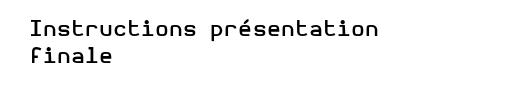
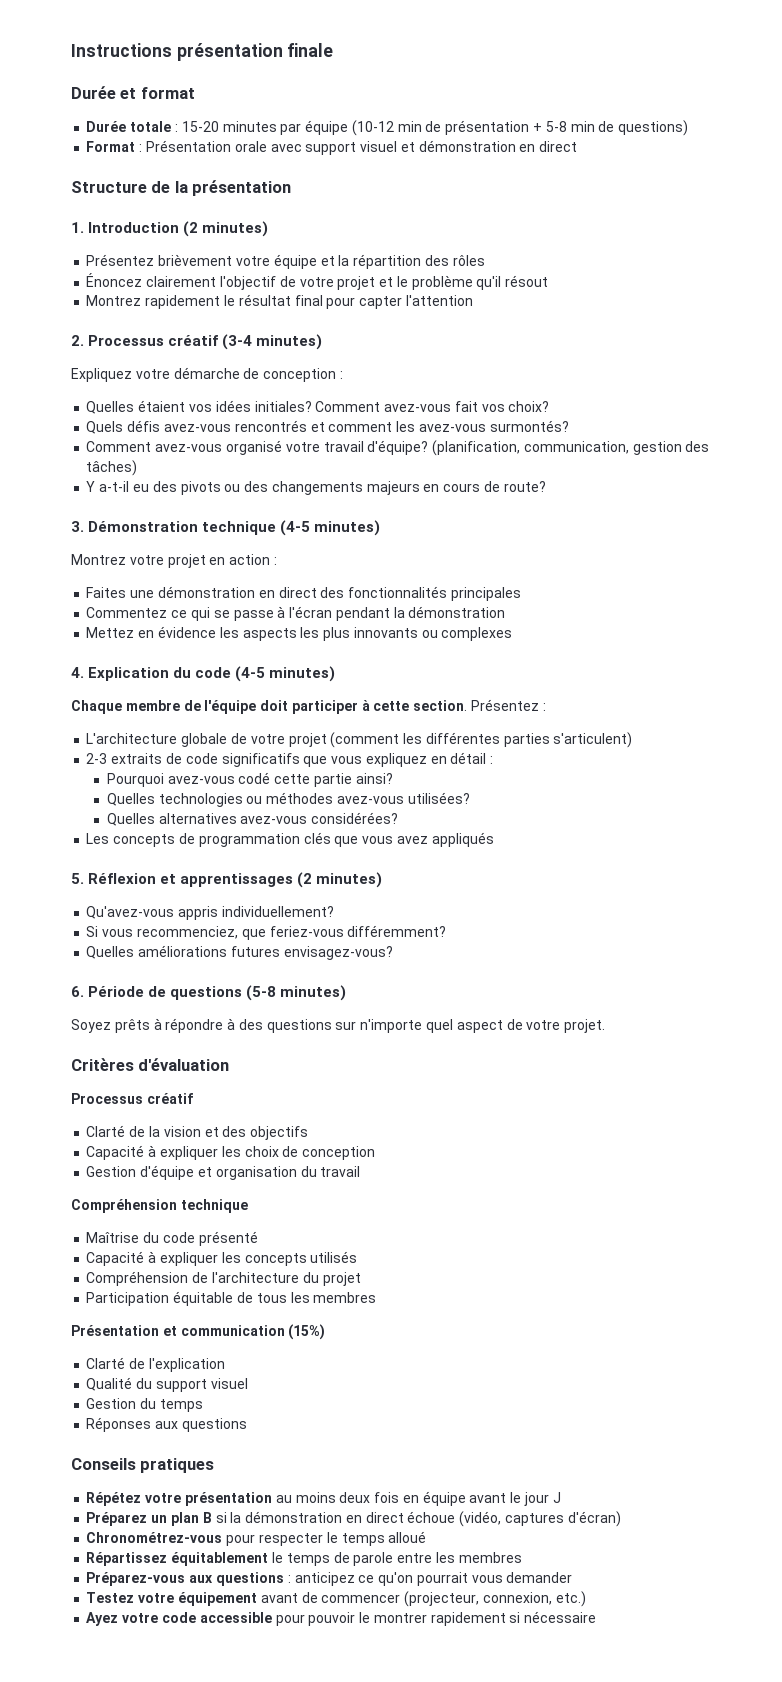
+ Durée et format
+ Durée totale : 15-20 minutes par équipe (10-12 min de présentation + 5-8 min de questions)
+ Format : Présentation orale avec support visuel et démonstration en direct
+ Structure de la présentation
+ 1. Introduction (2 minutes)
+ Présentez brièvement votre équipe et la répartition des rôles
+ Énoncez clairement l'objectif de votre projet et le problème qu'il résout
+ Montrez rapidement le résultat final pour capter l'attention
+ 2. Processus créatif (3-4 minutes)
+ Expliquez votre démarche de conception :
+ Quelles étaient vos idées initiales? Comment avez-vous fait vos choix?
+ Quels défis avez-vous rencontrés et comment les avez-vous surmontés?
+ Comment avez-vous organisé votre travail d'équipe? (planification, communication, gestion des tâches)
+ Y a-t-il eu des pivots ou des changements majeurs en cours de route?
+ 3. Démonstration technique (4-5 minutes)
+ Montrez votre projet en action :
+ Faites une démonstration en direct des fonctionnalités principales
+ Commentez ce qui se passe à l'écran pendant la démonstration
+ Mettez en évidence les aspects les plus innovants ou complexes
+ 4. Explication du code (4-5 minutes)
+ Chaque membre de l'équipe doit participer à cette section. Présentez :
+ L'architecture globale de votre projet (comment les différentes parties s'articulent)
+ 2-3 extraits de code significatifs que vous expliquez en détail :
+ Pourquoi avez-vous codé cette partie ainsi?
+ Quelles technologies ou méthodes avez-vous utilisées?
+ Quelles alternatives avez-vous considérées?
+ Les concepts de programmation clés que vous avez appliqués
+ 5. Réflexion et apprentissages (2 minutes)
+ Qu'avez-vous appris individuellement?
+ Si vous recommenciez, que feriez-vous différemment?
+ Quelles améliorations futures envisagez-vous?
+ 6. Période de questions (5-8 minutes)
+ Soyez prêts à répondre à des questions sur n'importe quel aspect de votre projet.
+ Critères d'évaluation
+ Processus créatif
+ Clarté de la vision et des objectifs
+ Capacité à expliquer les choix de conception
+ Gestion d'équipe et organisation du travail
+ Compréhension technique
+ Maîtrise du code présenté
+ Capacité à expliquer les concepts utilisés
+ Compréhension de l'architecture du projet
+ Participation équitable de tous les membres
+ Présentation et communication (15%)
+ Clarté de l'explication
+ Qualité du support visuel
+ Gestion du temps
+ Réponses aux questions
+ Conseils pratiques
+ Répétez votre présentation au moins deux fois en équipe avant le jour J
+ Préparez un plan B si la démonstration en direct échoue (vidéo, captures d'écran)
+ Chronométrez-vous pour respecter le temps alloué
+ Répartissez équitablement le temps de parole entre les membres
+ Préparez-vous aux questions : anticipez ce qu'on pourrait vous demander
+ Testez votre équipement avant de commencer (projecteur, connexion, etc.)
+ Ayez votre code accessible pour pouvoir le montrer rapidement si nécessaire

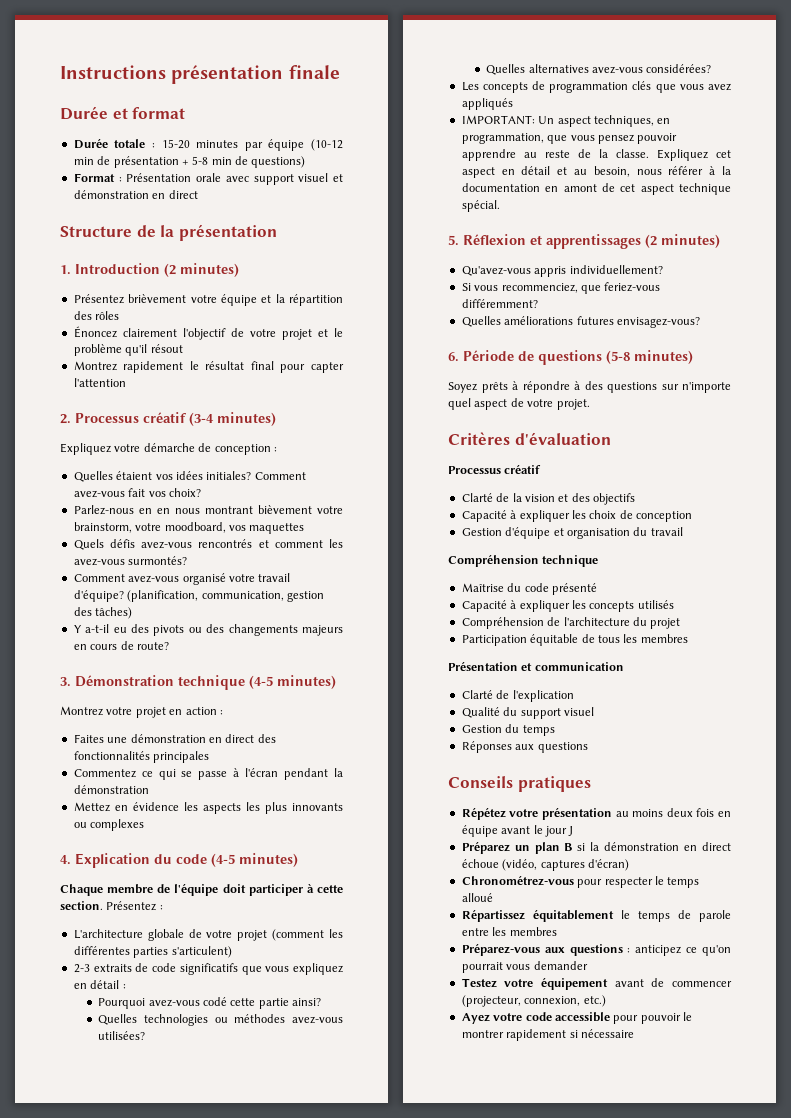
+ Parlez-nous en en nous montrant bièvement votre brainstorm, votre moodboard, vos maquettes
+ IMPORTANT: Un aspect techniques, en programmation, que vous pensez pouvoir apprendre au reste de la classe. Expliquez cet aspect en détail et au besoin, nous référer à la documentation en amont de cet aspect technique spécial.
- Présentation et communication (15%)
+ Présentation et communication

